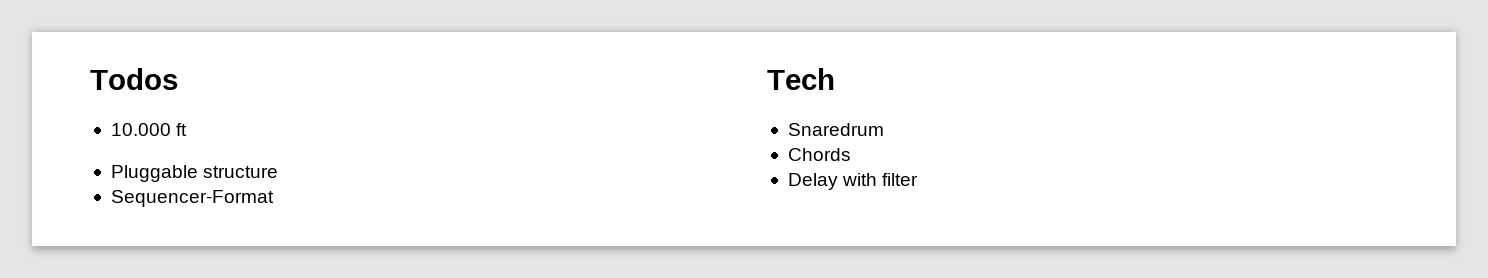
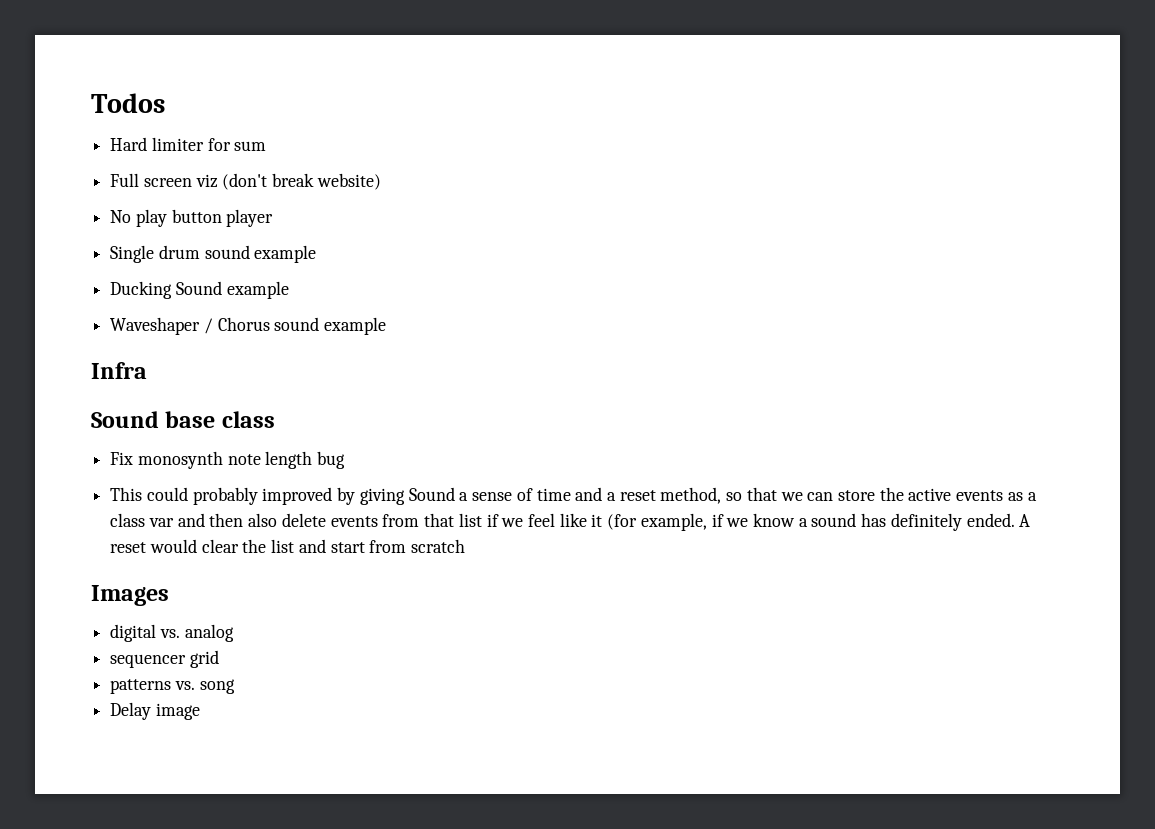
- 10.000 ft
- Pluggable structure
- Sequencer-Format
- Tech
- Snaredrum
- Chords
+ Hard limiter for sum
+ Full screen viz (don't break website)
+ No play button player
+ Single drum sound example
+ Ducking Sound example
+ Waveshaper / Chorus sound example
+ Infra
+ Sound base class
+ Fix monosynth note length bug
+ This could probably improved by giving Sound a sense of time and a reset method, so that we can store the active events as a class var and then also delete events from that list if we feel like it (for example, if we know a sound has definitely ended. A reset would clear the list and start from scratch
+ Images
+ digital vs. analog
+ sequencer grid
+ patterns vs. song
- Delay with filter
+ Delay image

